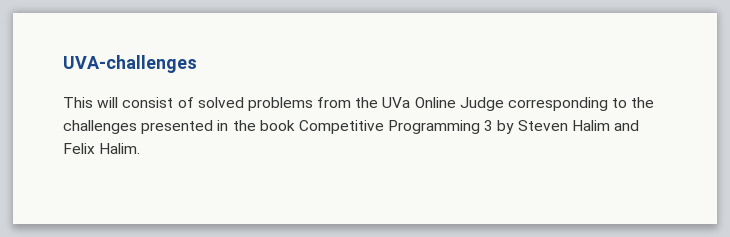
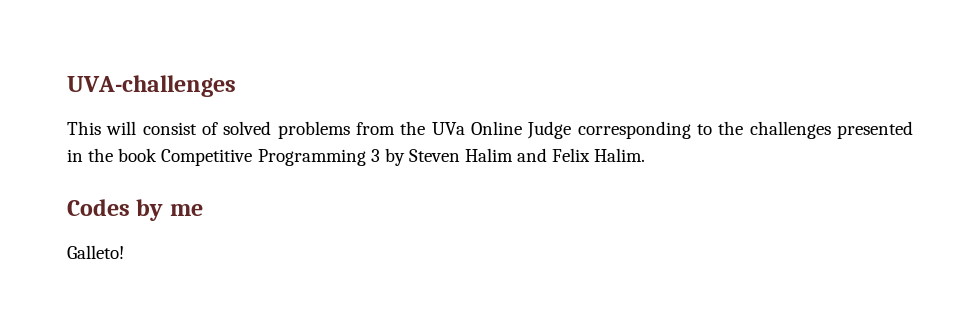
+ Codes by me
+ Galleto!

